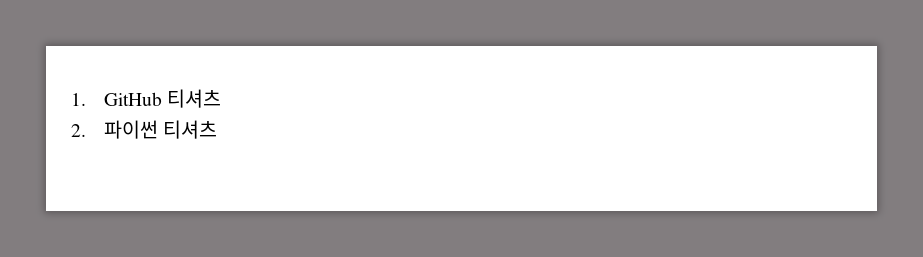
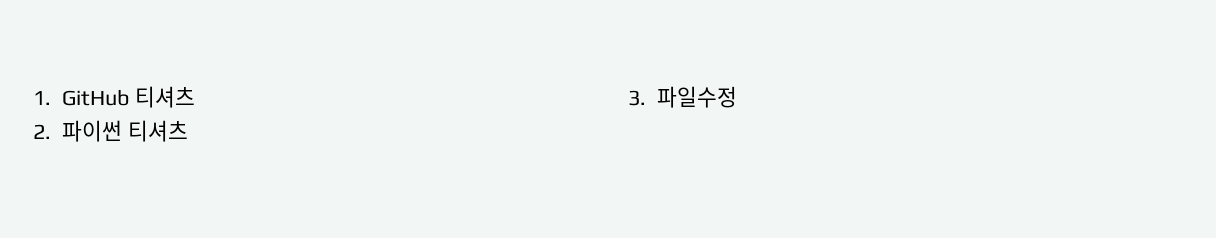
+ 3. 파일수정

